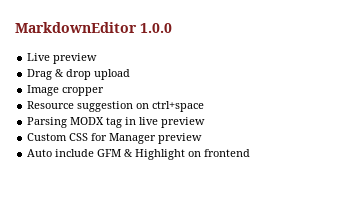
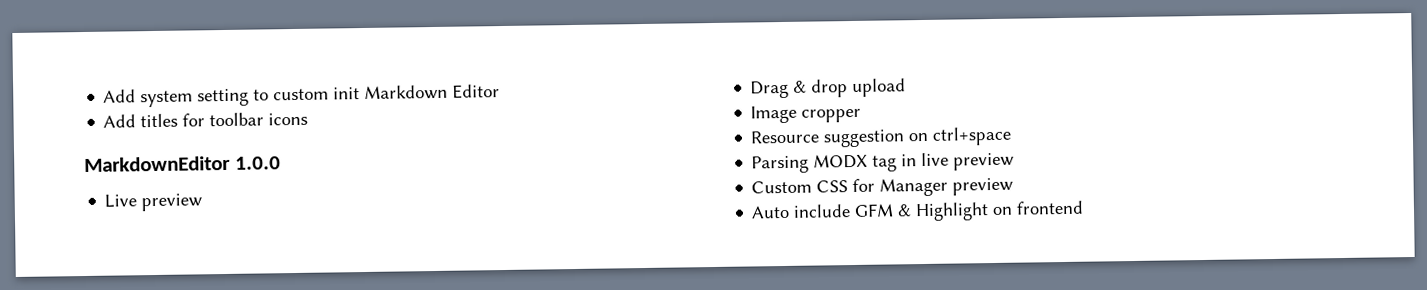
+ Add system setting to custom init Markdown Editor
+ Add titles for toolbar icons

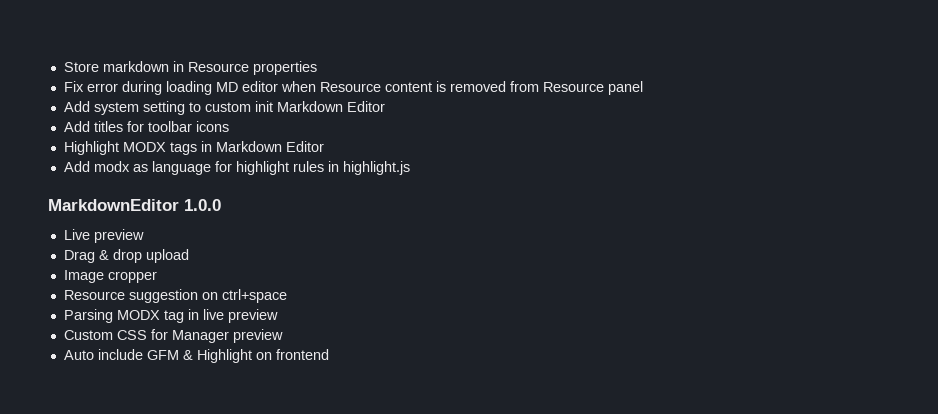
+ Store markdown in Resource properties
+ Fix error during loading MD editor when Resource content is removed from Resource panel
+ Highlight MODX tags in Markdown Editor
+ Add modx as language for highlight rules in highlight.js

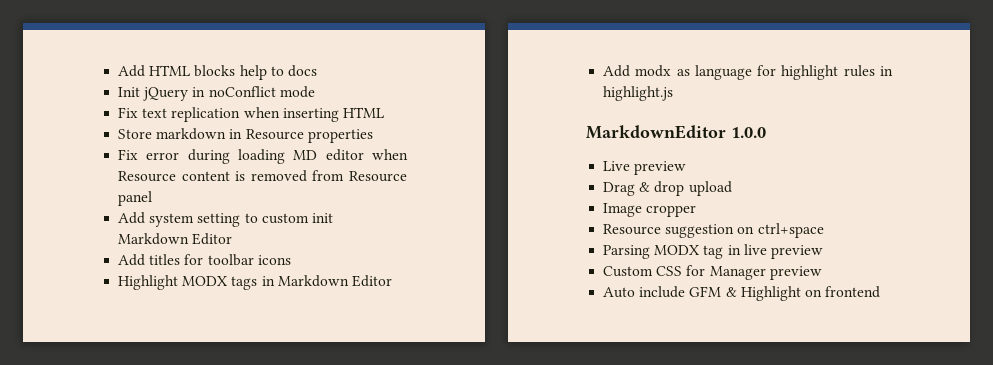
+ Add HTML blocks help to docs
+ Init jQuery in noConflict mode
+ Fix text replication when inserting HTML

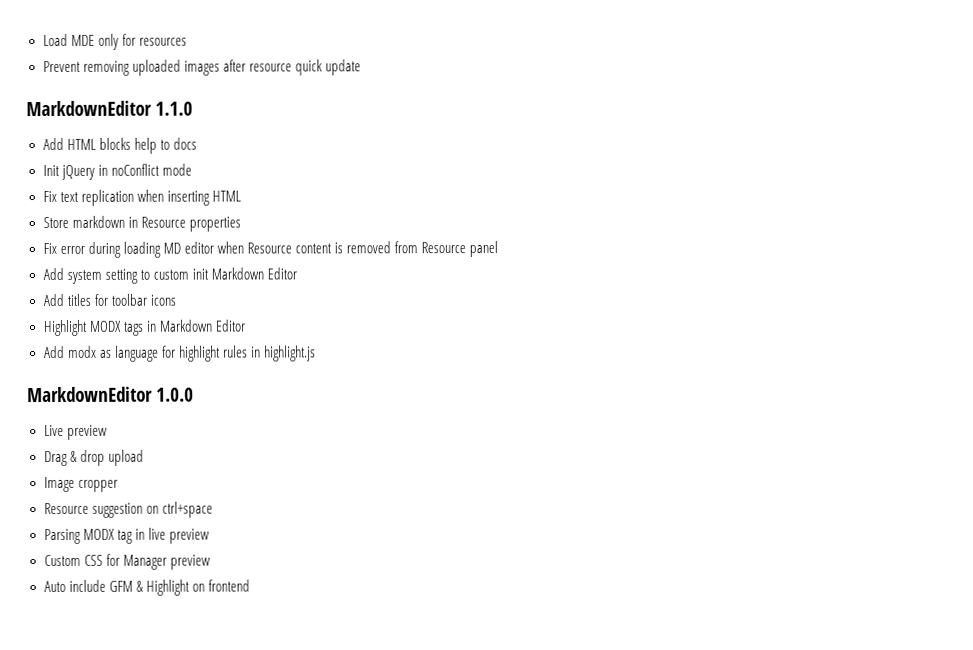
+ Load MDE only for resources
+ Prevent removing uploaded images after resource quick update
+ MarkdownEditor 1.1.0

